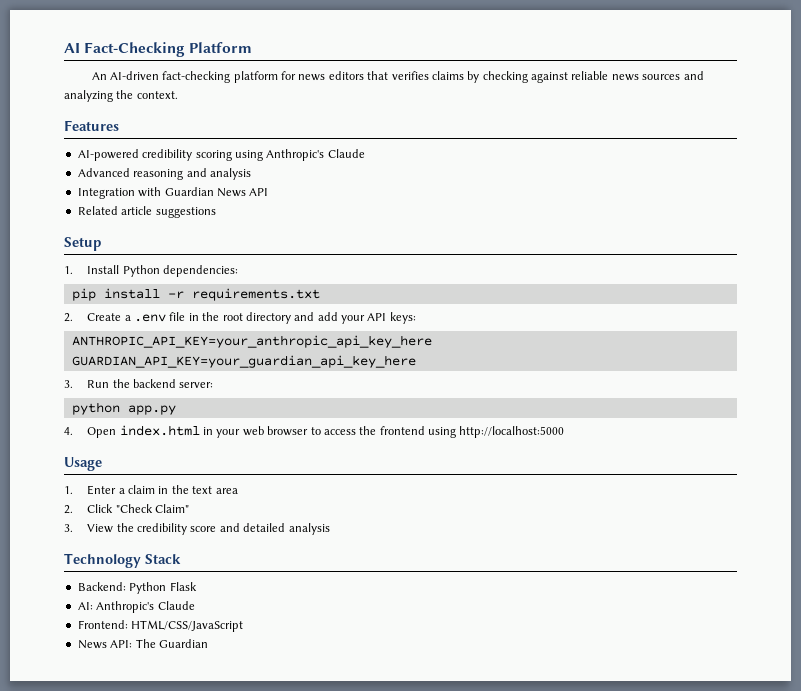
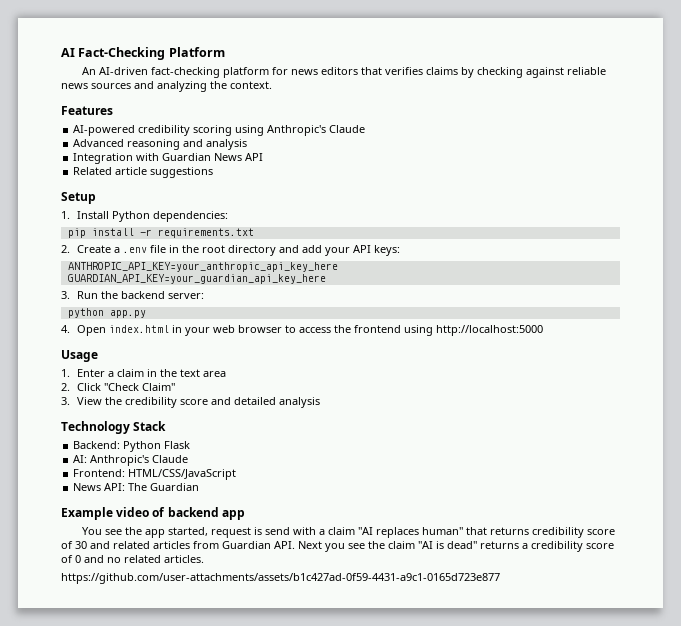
+ Example video of backend app
+ You see the app started, request is send with a claim "AI replaces human" that returns credibility score of 30 and related articles from Guardian API. Next you see the claim "AI is dead" returns a credibility score of 0 and no related articles.
+ https://github.com/user-attachments/assets/b1c427ad-0f59-4431-a9c1-0165d723e877

